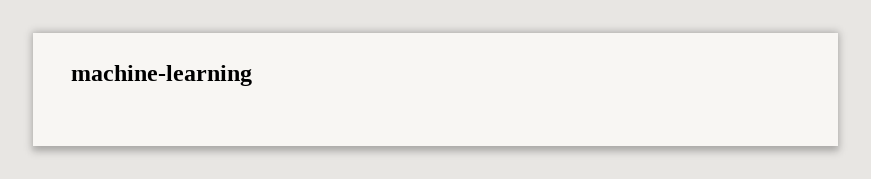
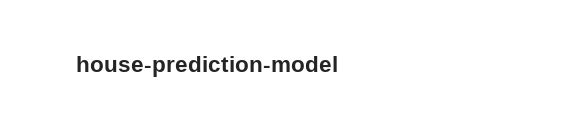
- machine-learning
+ house-prediction-model

